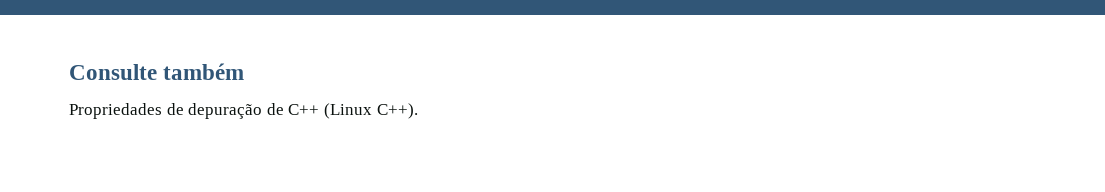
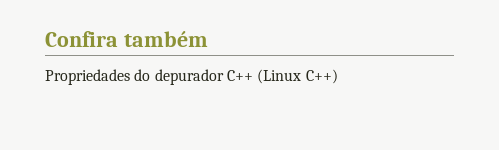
- Consulte também
+ Confira também
- Propriedades de depuração de C++ (Linux C++).
+ Propriedades do depurador C++ (Linux C++)

